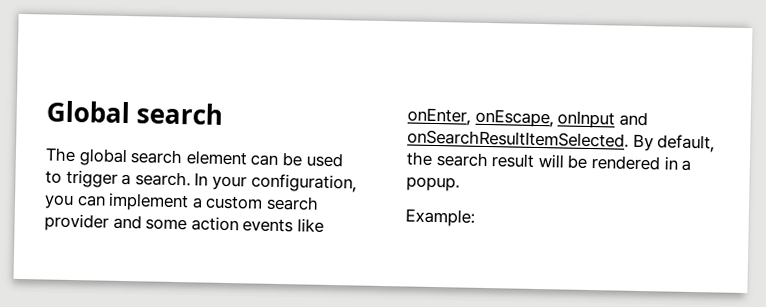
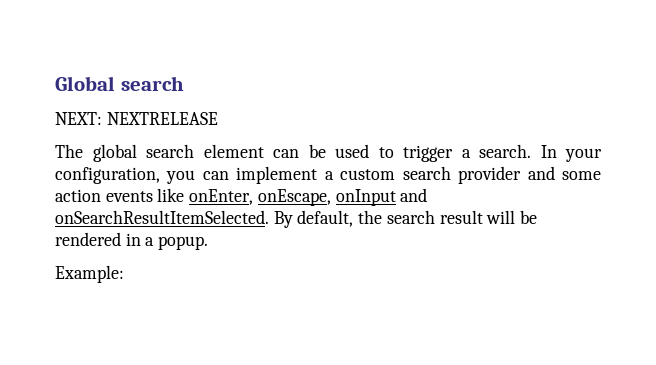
+ NEXT: NEXTRELEASE

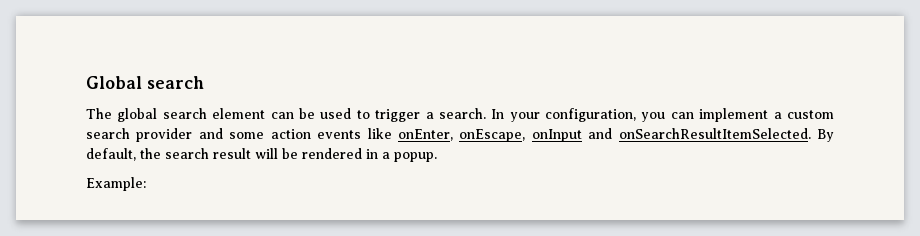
- NEXT: NEXTRELEASE

